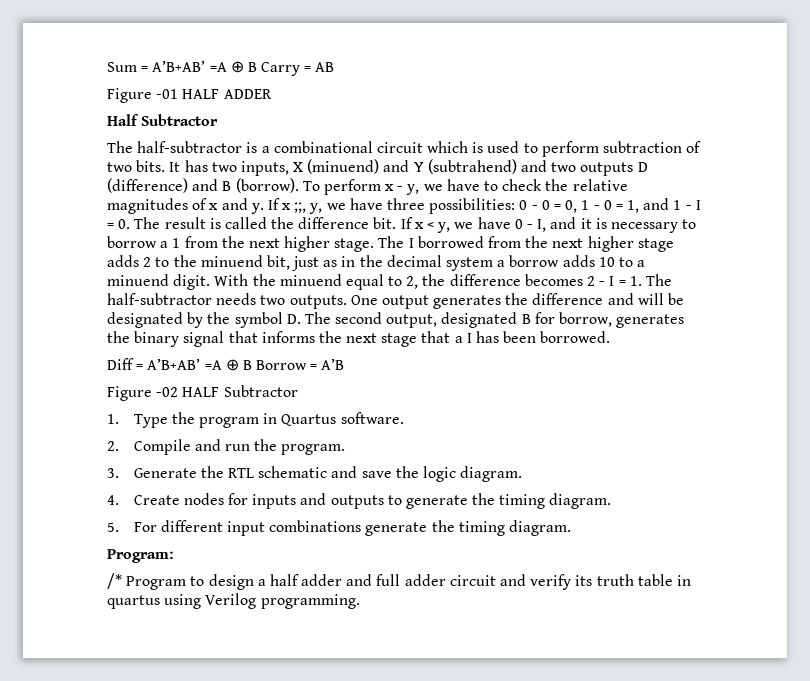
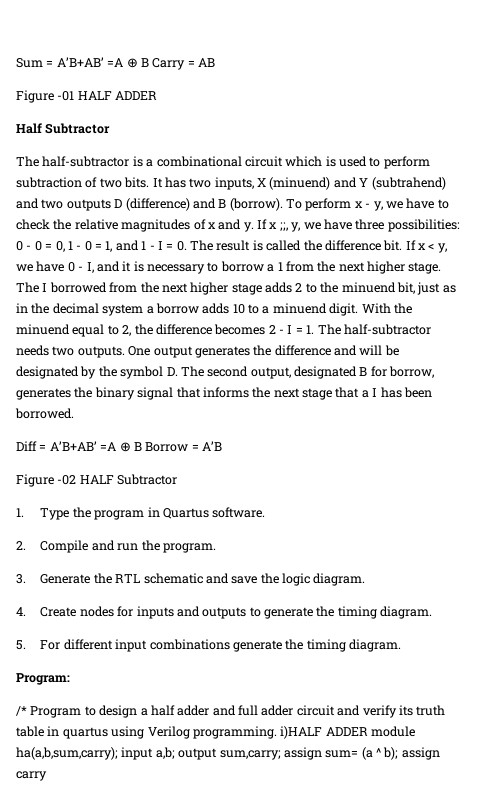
- /* Program to design a half adder and full adder circuit and verify its truth table in quartus using Verilog programming.
+ /* Program to design a half adder and full adder circuit and verify its truth table in quartus using Verilog programming. i)HALF ADDER module ha(a,b,sum,carry); input a,b; output sum,carry; assign sum= (a ^ b); assign carry

